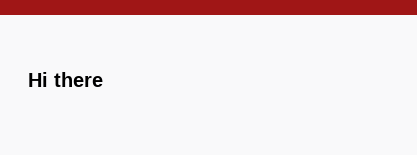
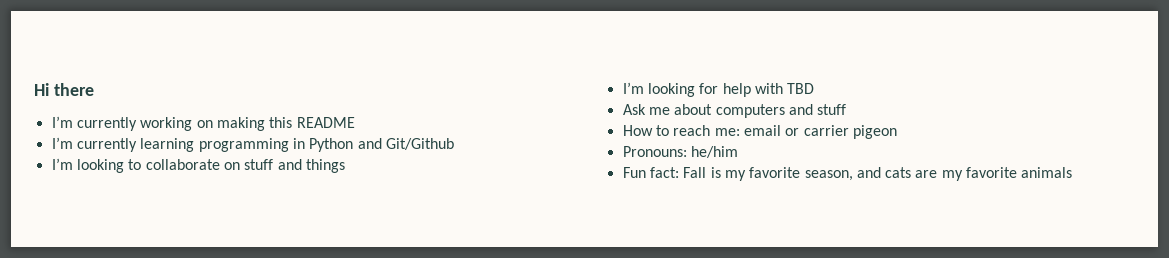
+ I’m currently working on making this README
+ I’m currently learning programming in Python and Git/Github
+ I’m looking to collaborate on stuff and things
+ I’m looking for help with TBD
+ Ask me about computers and stuff
+ How to reach me: email or carrier pigeon
+ Pronouns: he/him
+ Fun fact: Fall is my favorite season, and cats are my favorite animals

